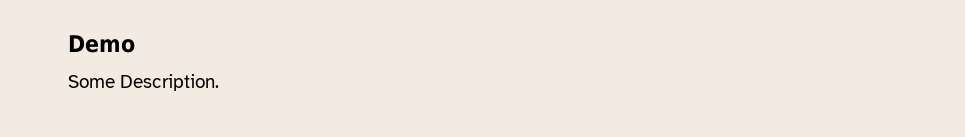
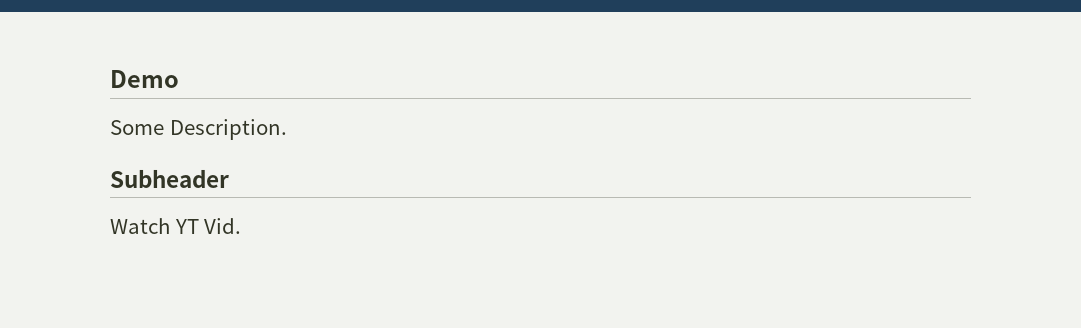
+ Subheader
+ Watch YT Vid.

